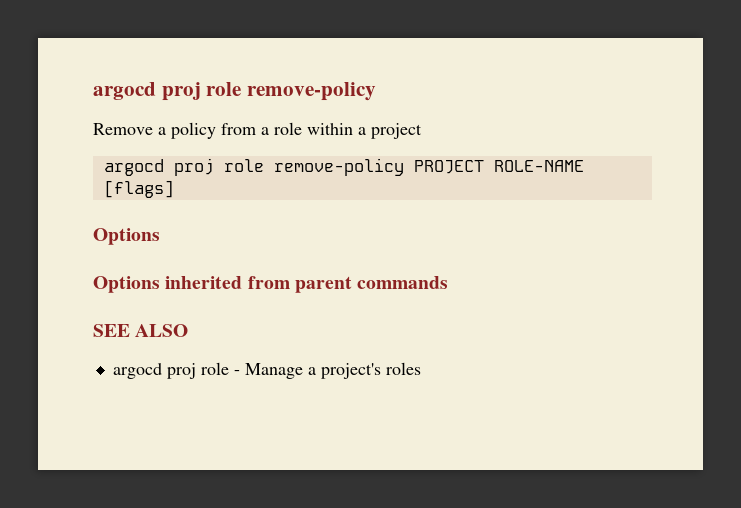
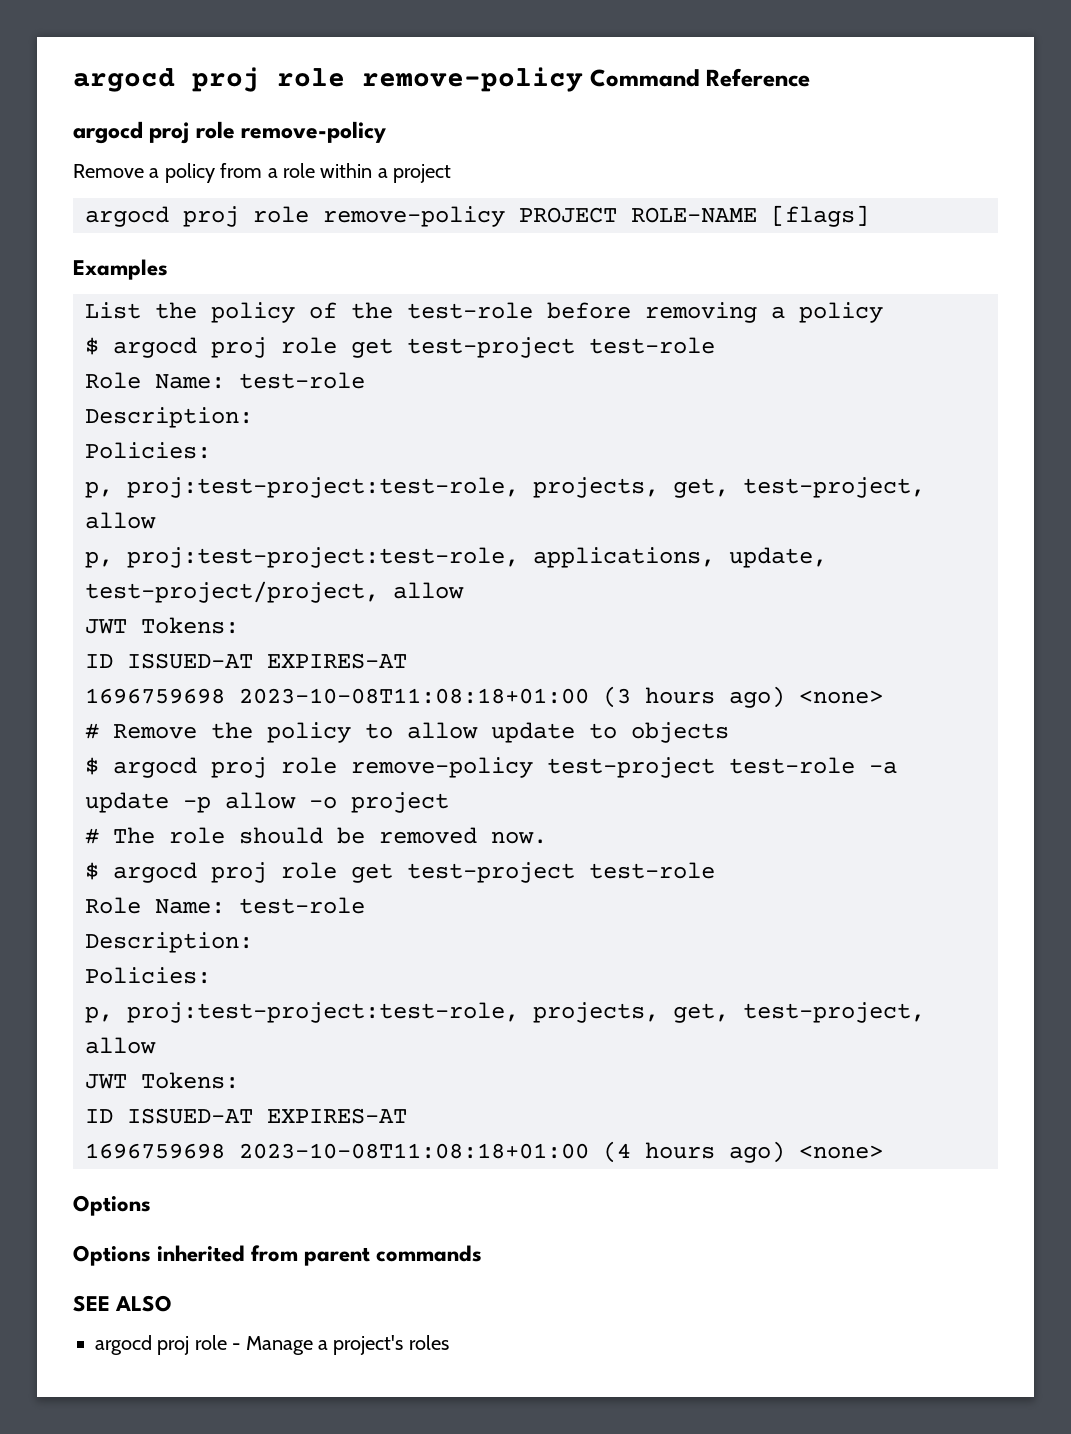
+ argocd proj role remove-policy Command Reference
+ Examples
+ List the policy of the test-role before removing a policy
+ $ argocd proj role get test-project test-role
+ Role Name: test-role
+ Description:
+ Policies:
+ p, proj:test-project:test-role, projects, get, test-project, allow
+ p, proj:test-project:test-role, applications, update, test-project/project, allow
+ JWT Tokens:
+ ID ISSUED-AT EXPIRES-AT
+ 1696759698 2023-10-08T11:08:18+01:00 (3 hours ago) <none>
+ # Remove the policy to allow update to objects
+ $ argocd proj role remove-policy test-project test-role -a update -p allow -o project
+ # The role should be removed now.
+ $ argocd proj role get test-project test-role
+ Role Name: test-role
+ Description:
+ Policies:
+ p, proj:test-project:test-role, projects, get, test-project, allow
+ JWT Tokens:
+ ID ISSUED-AT EXPIRES-AT
+ 1696759698 2023-10-08T11:08:18+01:00 (4 hours ago) <none>

